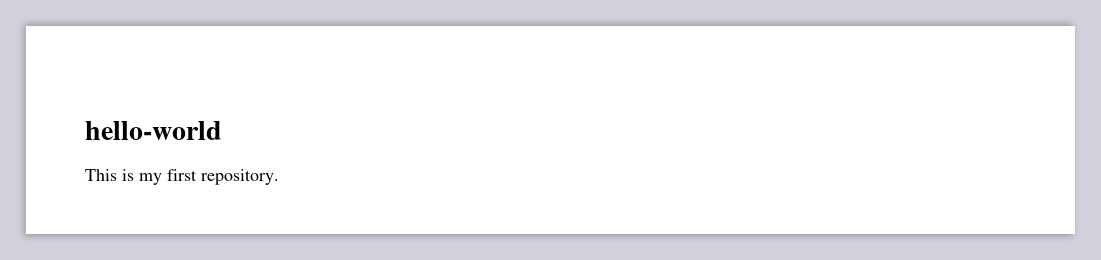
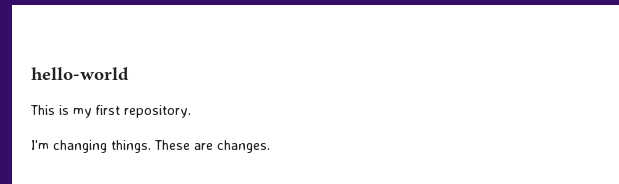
+ I'm changing things. These are changes.

